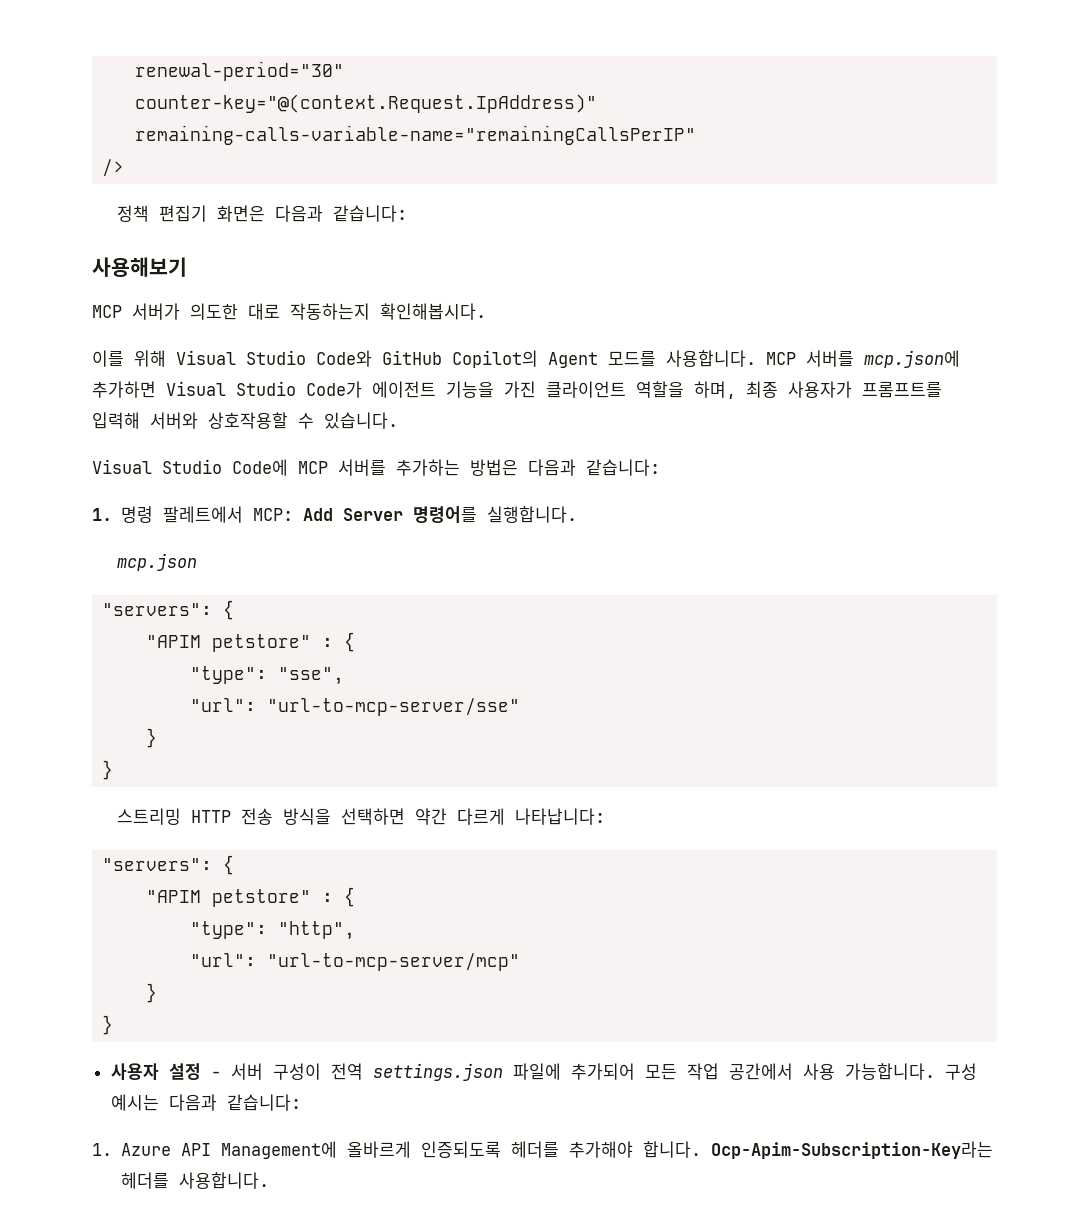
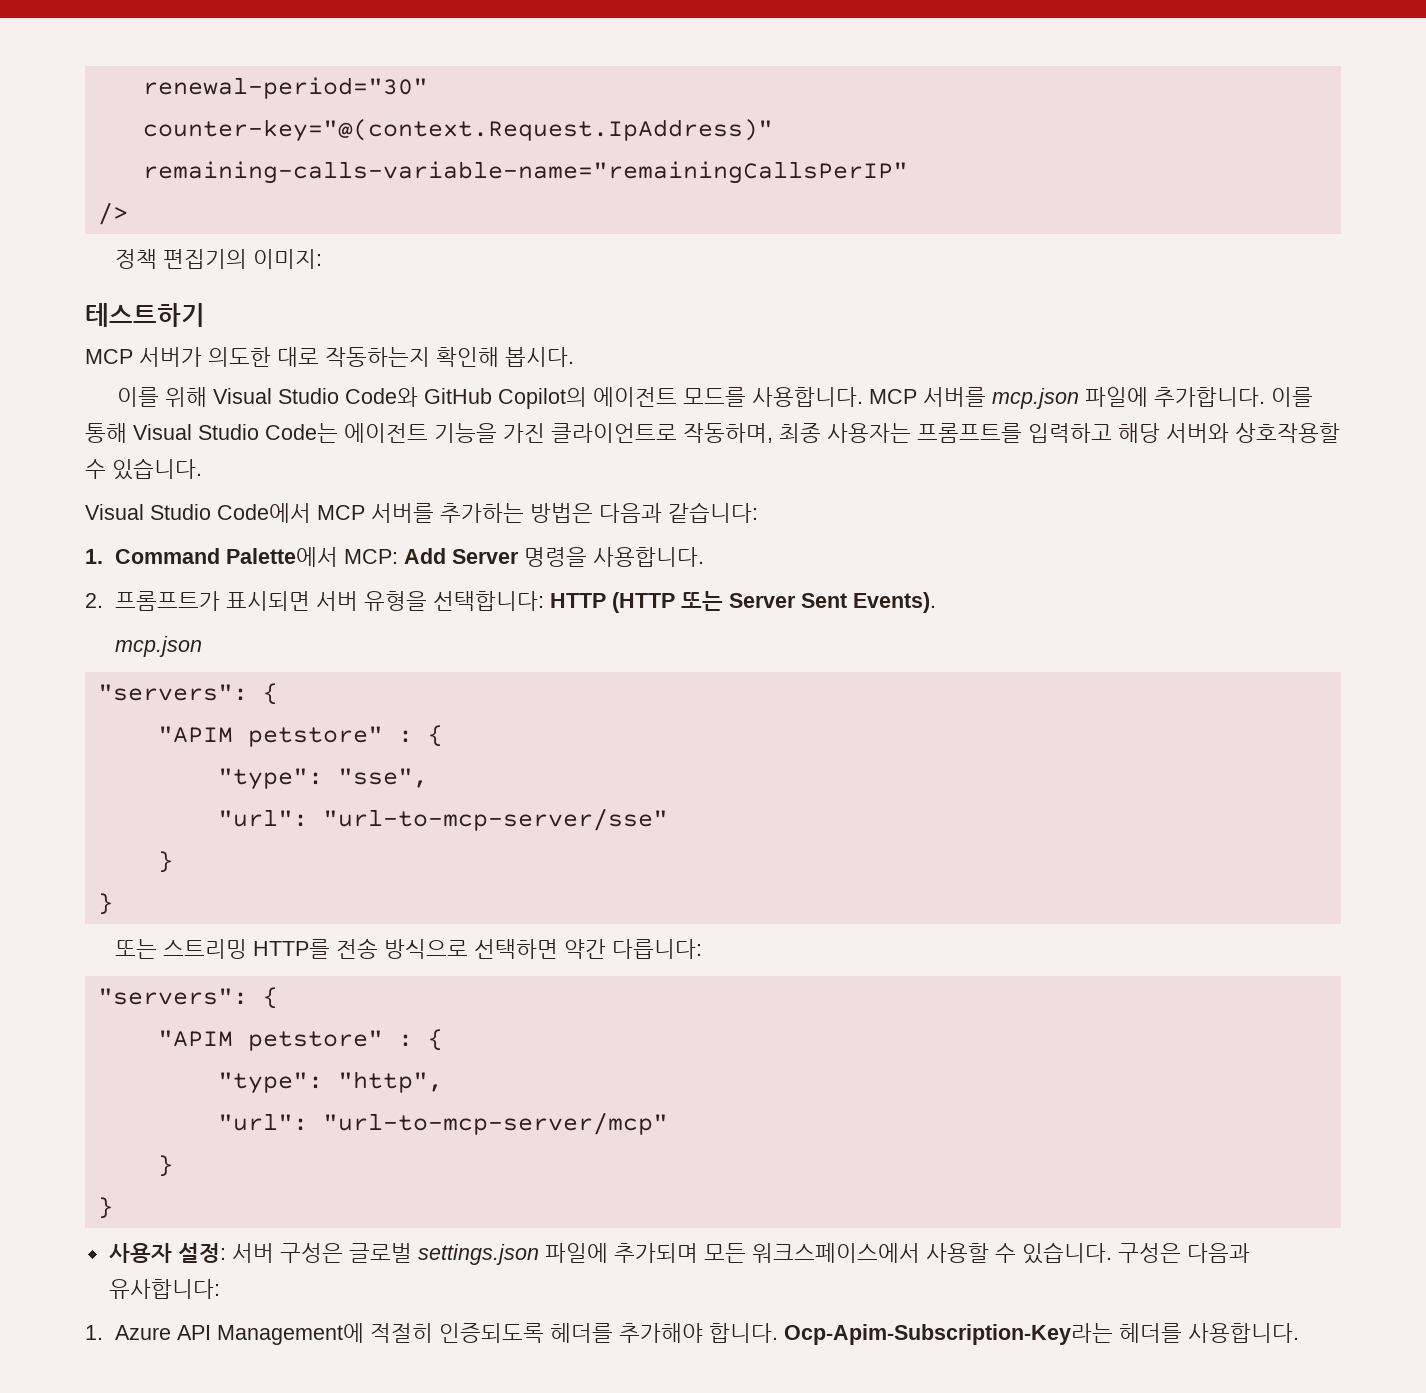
- 정책 편집기 화면은 다음과 같습니다:
- 사용해보기
+ 정책 편집기의 이미지:
+ 테스트하기
- MCP 서버가 의도한 대로 작동하는지 확인해봅시다.
+ MCP 서버가 의도한 대로 작동하는지 확인해 봅시다.
- 이를 위해 Visual Studio Code와 GitHub Copilot의 Agent 모드를 사용합니다.
+ 이를 위해 Visual Studio Code와 GitHub Copilot의 에이전트 모드를 사용합니다.
- MCP 서버를 mcp.json에 추가하면 Visual Studio Code가 에이전트 기능을 가진 클라이언트 역할을 하며, 최종 사용자가 프롬프트를 입력해 서버와 상호작용할 수 있습니다.
+ MCP 서버를 mcp.json 파일에 추가합니다. 이를 통해 Visual Studio Code는 에이전트 기능을 가진 클라이언트로 작동하며, 최종 사용자는 프롬프트를 입력하고 해당 서버와 상호작용할 수 있습니다.
- Visual Studio Code에 MCP 서버를 추가하는 방법은 다음과 같습니다:
+ Visual Studio Code에서 MCP 서버를 추가하는 방법은 다음과 같습니다:
- 1. 명령 팔레트에서 MCP: Add Server 명령어를 실행합니다.
+ 1. Command Palette에서 MCP: Add Server 명령을 사용합니다.
+ 2. 프롬프트가 표시되면 서버 유형을 선택합니다: HTTP (HTTP 또는 Server Sent Events).
- 스트리밍 HTTP 전송 방식을 선택하면 약간 다르게 나타납니다:
+ 또는 스트리밍 HTTP를 전송 방식으로 선택하면 약간 다릅니다:
- 사용자 설정 - 서버 구성이 전역 settings.json 파일에 추가되어 모든 작업 공간에서 사용 가능합니다. 구성 예시는 다음과 같습니다:
+ 사용자 설정: 서버 구성은 글로벌 settings.json 파일에 추가되며 모든 워크스페이스에서 사용할 수 있습니다. 구성은 다음과 유사합니다:
- 1. Azure API Management에 올바르게 인증되도록 헤더를 추가해야 합니다.
+ 1. Azure API Management에 적절히 인증되도록 헤더를 추가해야 합니다.

